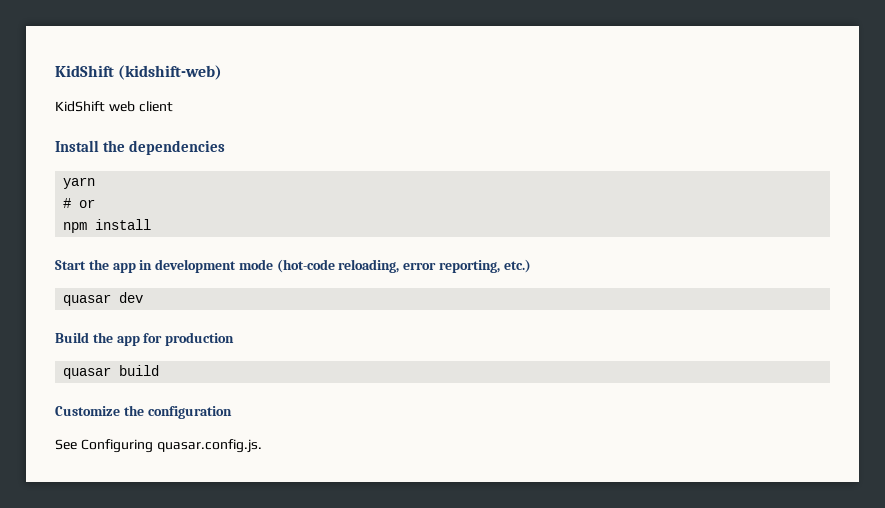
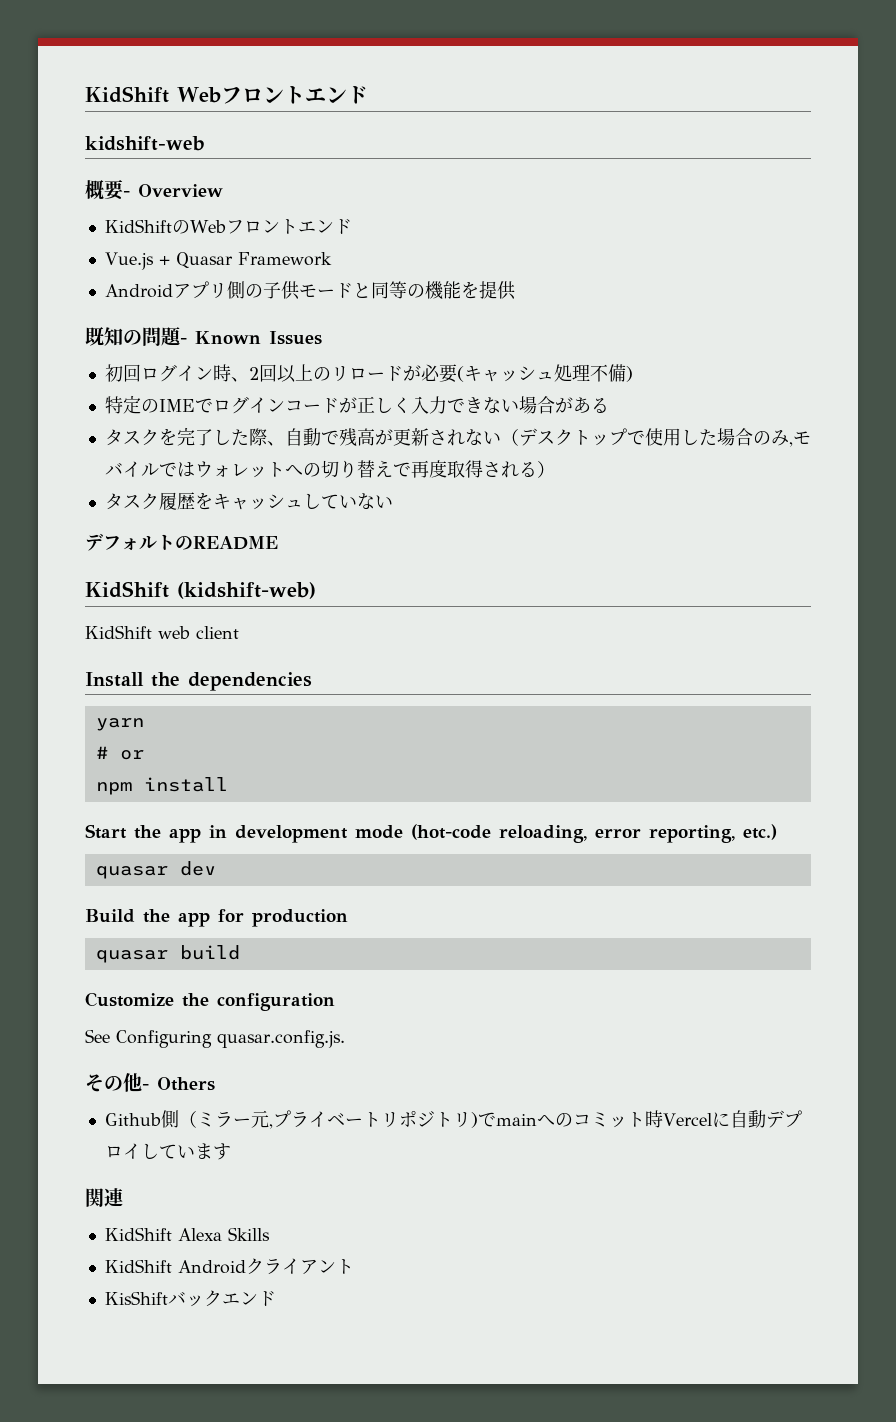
+ KidShift Webフロントエンド
+ kidshift-web
+ 概要- Overview
+ KidShiftのWebフロントエンド
+ Vue.js + Quasar Framework
+ Androidアプリ側の子供モードと同等の機能を提供
+ 既知の問題- Known Issues
+ 初回ログイン時、2回以上のリロードが必要(キャッシュ処理不備)
+ 特定のIMEでログインコードが正しく入力できない場合がある
+ タスクを完了した際、自動で残高が更新されない（デスクトップで使用した場合のみ,モバイルではウォレットへの切り替えで再度取得される）
+ タスク履歴をキャッシュしていない
+ デフォルトのREADME
+ その他- Others
+ Github側（ミラー元,プライベートリポジトリ)でmainへのコミット時Vercelに自動デプロイしています
+ 関連
+ KidShift Alexa Skills
+ KidShift Androidクライアント
+ KisShiftバックエンド

